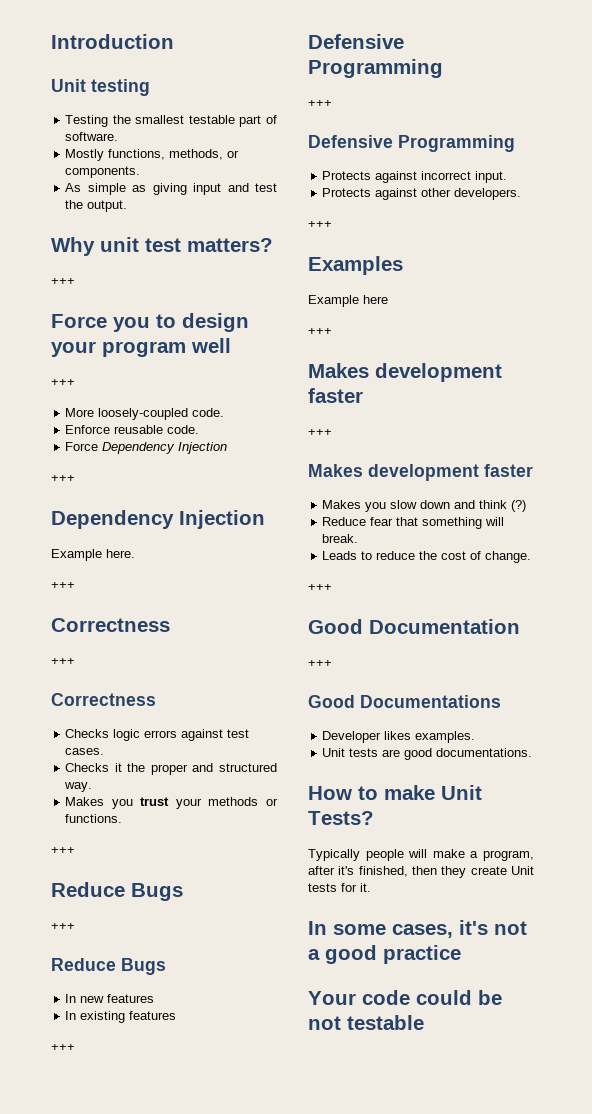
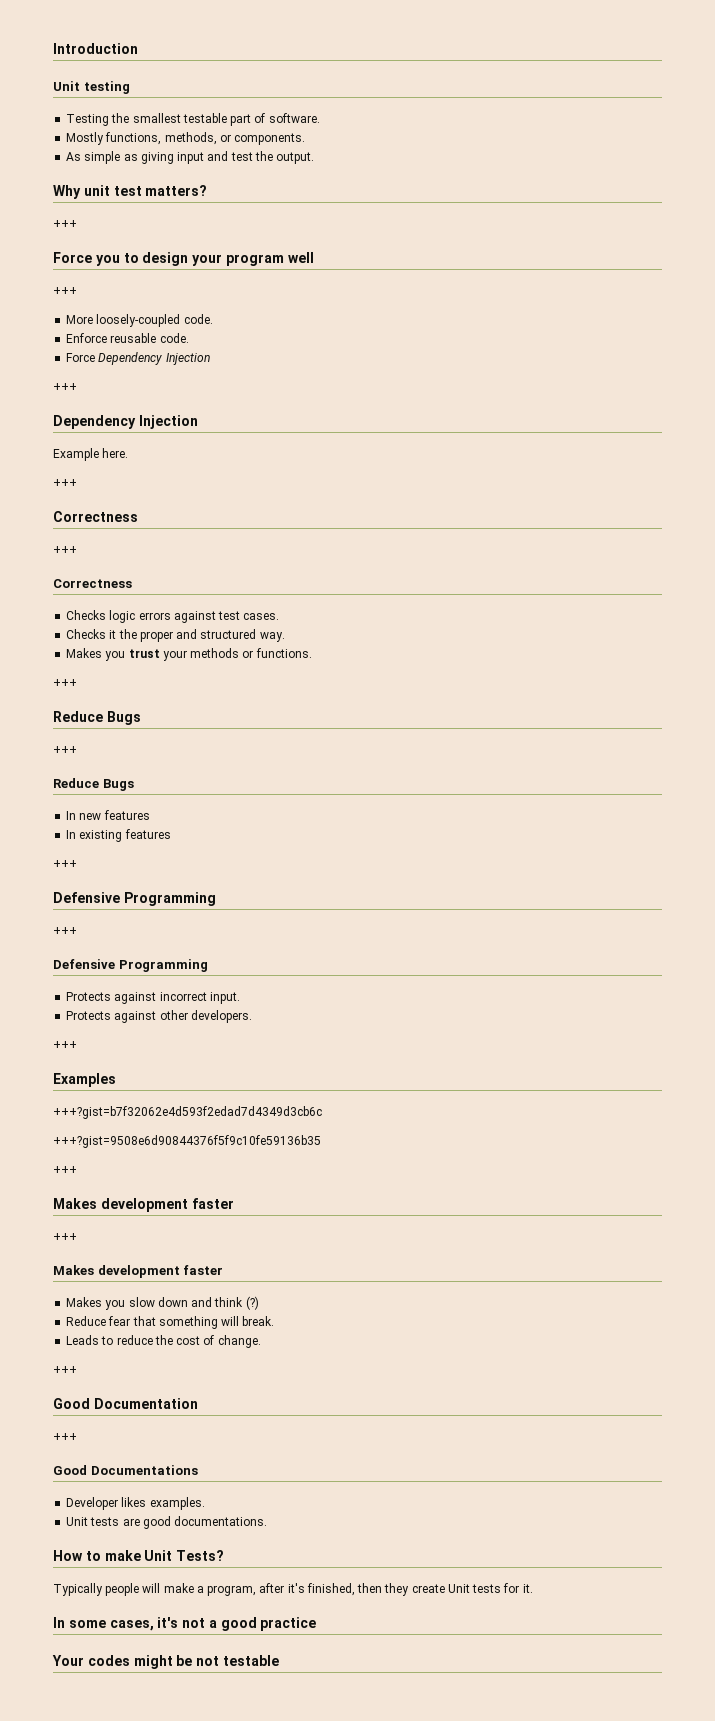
- Example here
+ +++?gist=b7f32062e4d593f2edad7d4349d3cb6c
+ +++?gist=9508e6d90844376f5f9c10fe59136b35
- Your code could be not testable
+ Your codes might be not testable

